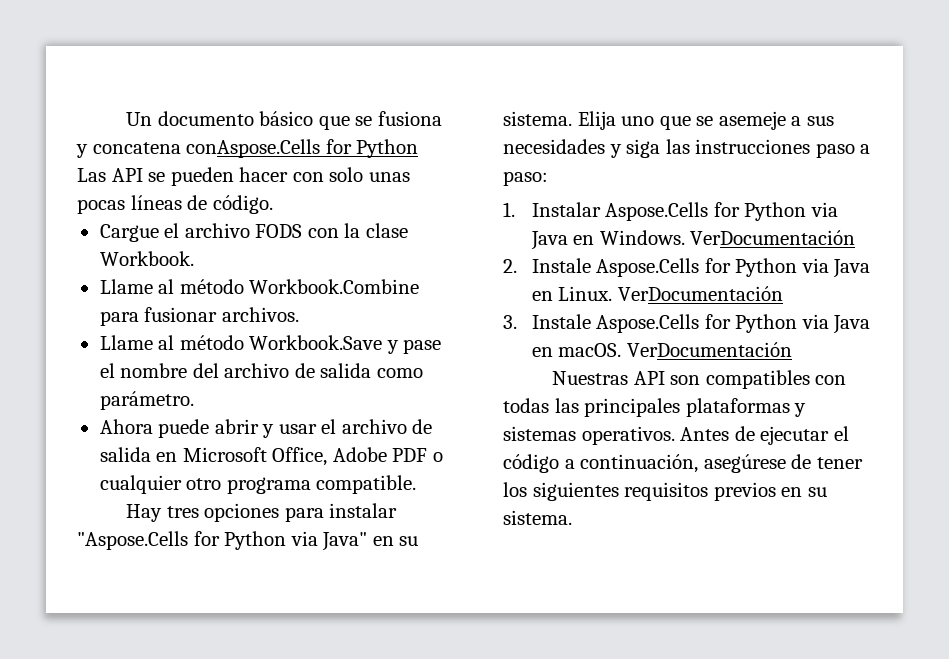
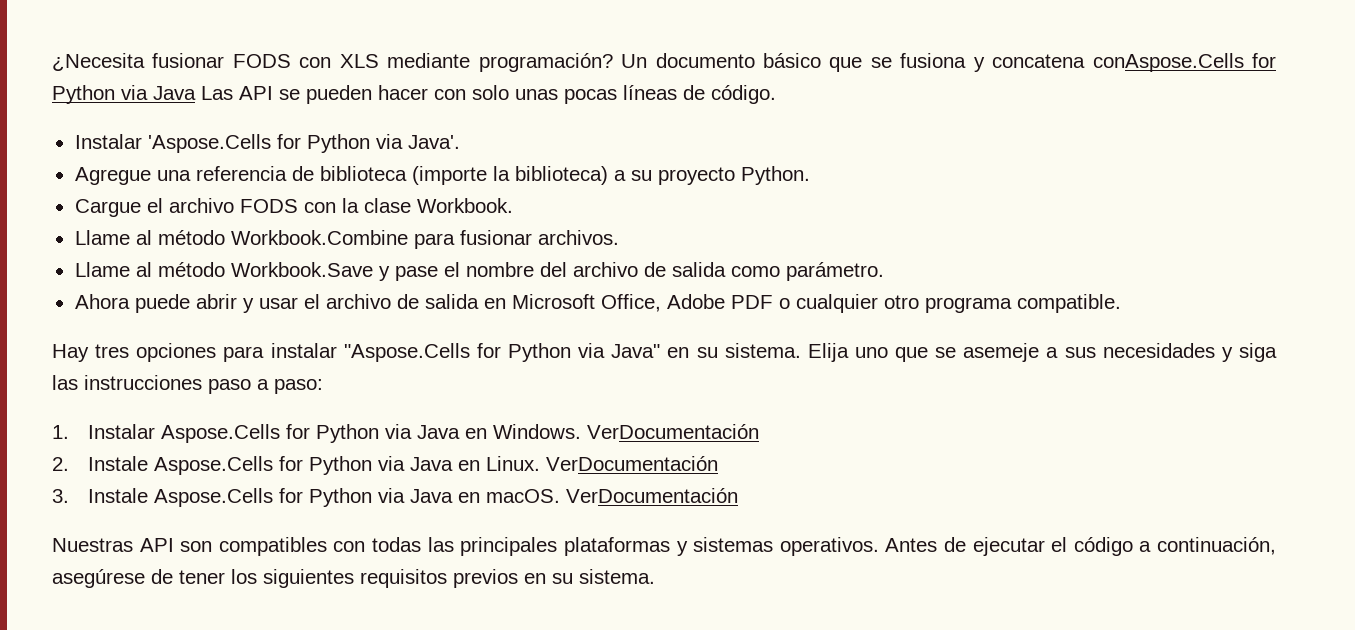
+ ¿Necesita fusionar FODS con XLS mediante programación?
- Un documento básico que se fusiona y concatena conAspose.Cells for Python Las API se pueden hacer con solo unas pocas líneas de código.
+ Un documento básico que se fusiona y concatena conAspose.Cells for Python via Java Las API se pueden hacer con solo unas pocas líneas de código.
+ Instalar 'Aspose.Cells for Python via Java'.
+ Agregue una referencia de biblioteca (importe la biblioteca) a su proyecto Python.

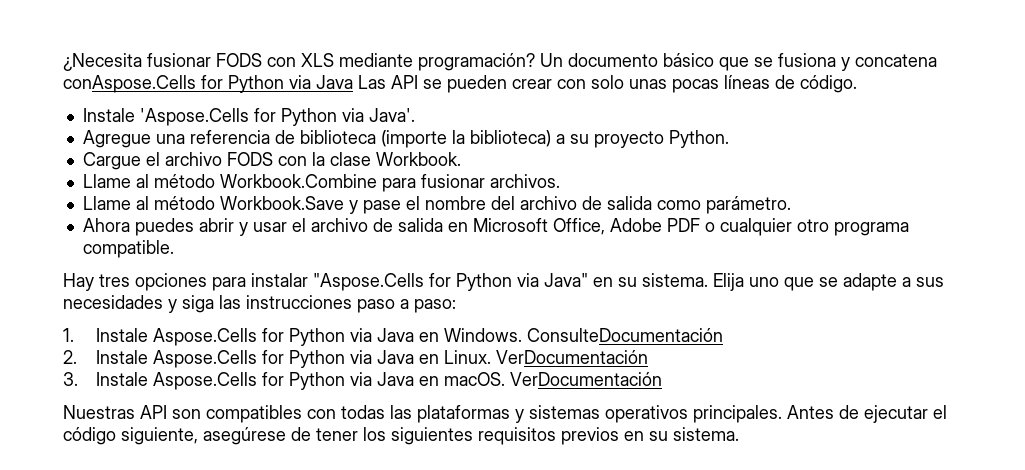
- Un documento básico que se fusiona y concatena conAspose.Cells for Python via Java Las API se pueden hacer con solo unas pocas líneas de código.
+ Un documento básico que se fusiona y concatena conAspose.Cells for Python via Java Las API se pueden crear con solo unas pocas líneas de código.
- Instalar 'Aspose.Cells for Python via Java'.
+ Instale 'Aspose.Cells for Python via Java'.
- Ahora puede abrir y usar el archivo de salida en Microsoft Office, Adobe PDF o cualquier otro programa compatible.
+ Ahora puedes abrir y usar el archivo de salida en Microsoft Office, Adobe PDF o cualquier otro programa compatible.
- Elija uno que se asemeje a sus necesidades y siga las instrucciones paso a paso:
+ Elija uno que se adapte a sus necesidades y siga las instrucciones paso a paso:
- 1. Instalar Aspose.Cells for Python via Java en Windows. VerDocumentación
+ 1. Instale Aspose.Cells for Python via Java en Windows. ConsulteDocumentación
- Nuestras API son compatibles con todas las principales plataformas y sistemas operativos.
+ Nuestras API son compatibles con todas las plataformas y sistemas operativos principales.
- Antes de ejecutar el código a continuación, asegúrese de tener los siguientes requisitos previos en su sistema.
+ Antes de ejecutar el código siguiente, asegúrese de tener los siguientes requisitos previos en su sistema.

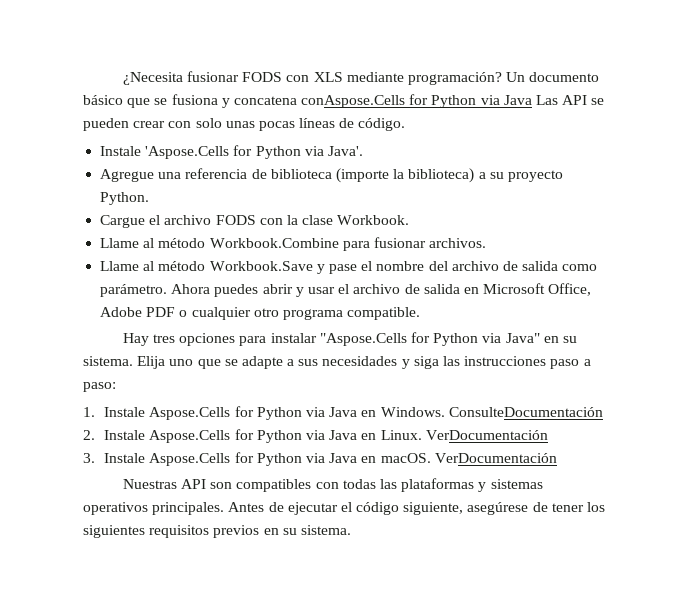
- Llame al método Workbook.Save y pase el nombre del archivo de salida como parámetro.
- Ahora puedes abrir y usar el archivo de salida en Microsoft Office, Adobe PDF o cualquier otro programa compatible.
+ Llame al método Workbook.Save y pase el nombre del archivo de salida como parámetro. Ahora puedes abrir y usar el archivo de salida en Microsoft Office, Adobe PDF o cualquier otro programa compatible.

